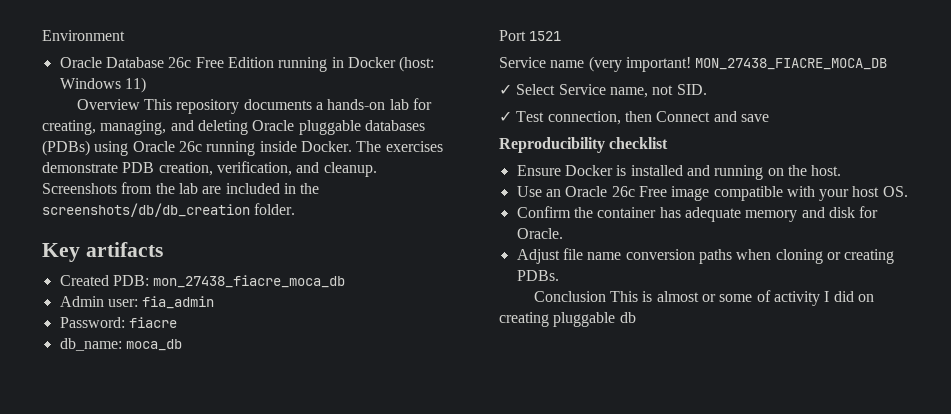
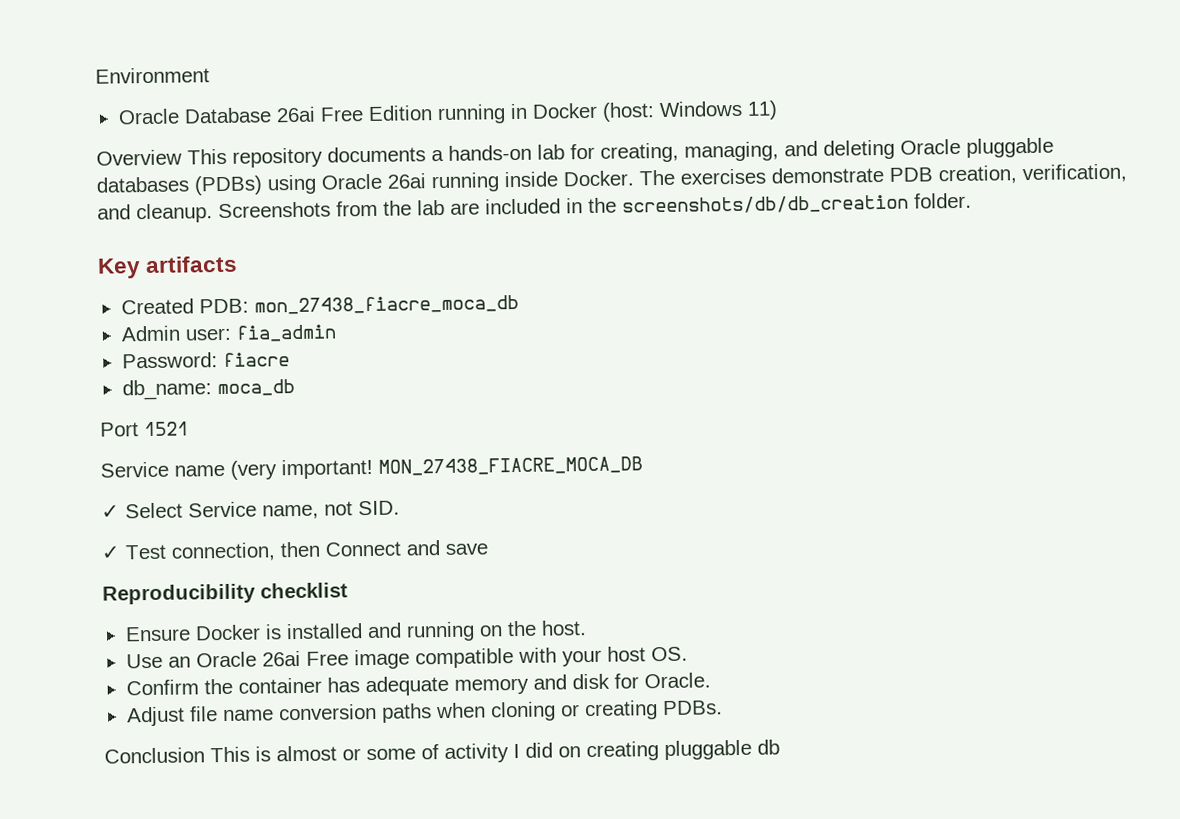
- Oracle Database 26c Free Edition running in Docker (host: Windows 11)
+ Oracle Database 26ai Free Edition running in Docker (host: Windows 11)
- Overview This repository documents a hands-on lab for creating, managing, and deleting Oracle pluggable databases (PDBs) using Oracle 26c running inside Docker.
+ Overview This repository documents a hands-on lab for creating, managing, and deleting Oracle pluggable databases (PDBs) using Oracle 26ai running inside Docker.
- Use an Oracle 26c Free image compatible with your host OS.
+ Use an Oracle 26ai Free image compatible with your host OS.

